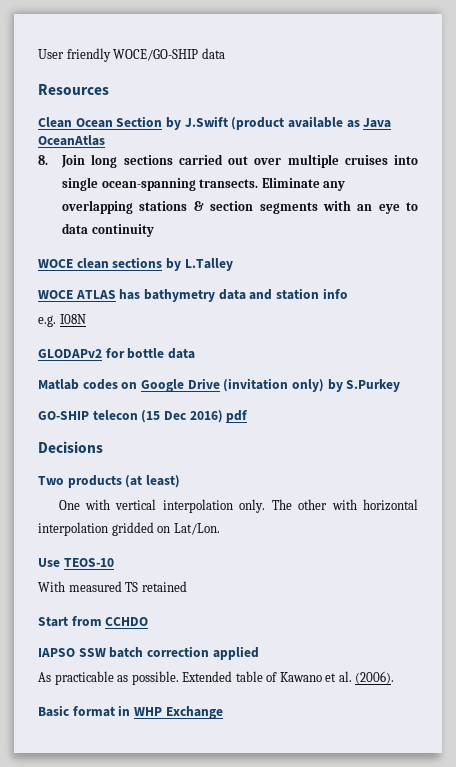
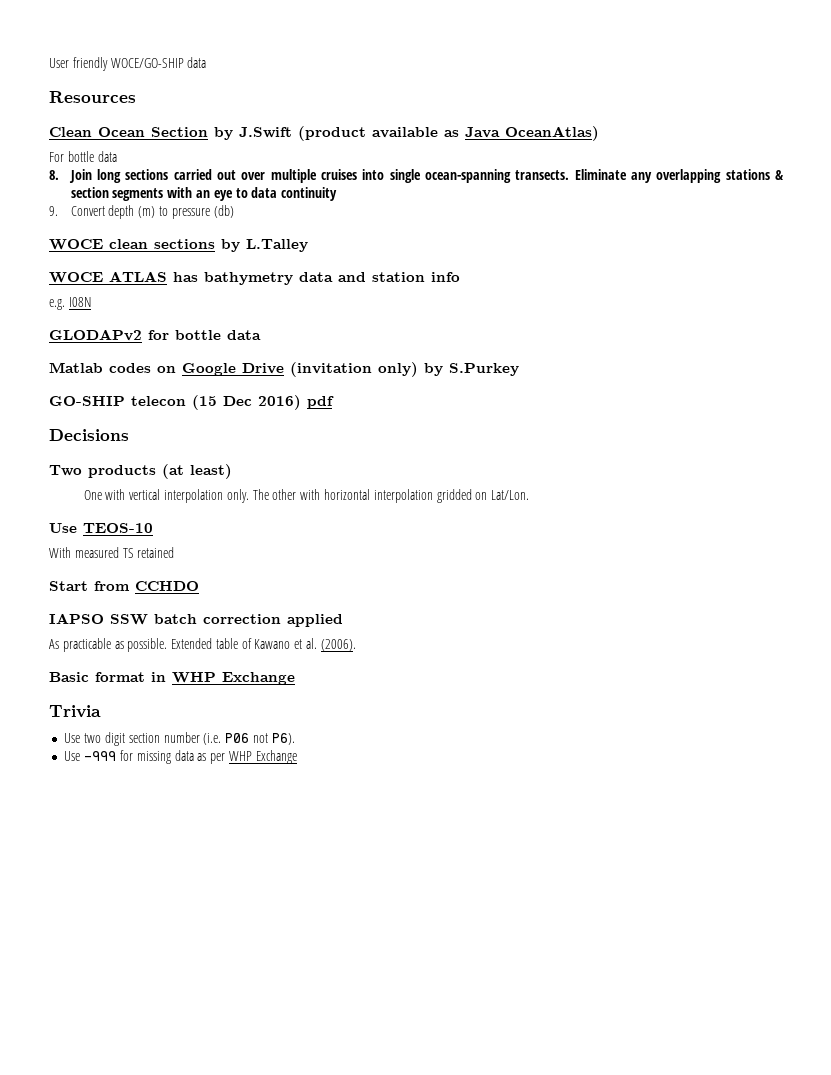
- Clean Ocean Section by J.Swift (product available as Java OceanAtlas
+ Clean Ocean Section by J.Swift (product available as Java OceanAtlas)
+ For bottle data
+ 9. Convert depth (m) to pressure (db)
+ Trivia
+ Use two digit section number (i.e. P06 not P6).
+ Use -999 for missing data as per WHP Exchange

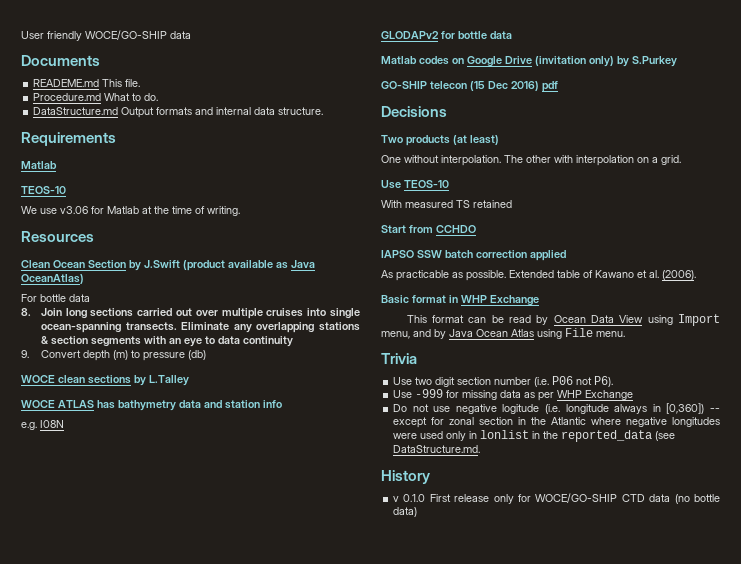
+ Documents
+ READEME.md This file.
+ Procedure.md What to do.
+ DataStructure.md Output formats and internal data structure.
+ Requirements
+ Matlab
+ TEOS-10
+ We use v3.06 for Matlab at the time of writing.
- One with vertical interpolation only. The other with horizontal interpolation gridded on Lat/Lon.
+ One without interpolation. The other with interpolation on a grid.
+ This format can be read by Ocean Data View using Import menu, and by Java Ocean Atlas using File menu.
+ Do not use negative logitude (i.e. longitude always in [0,360]) -- except for zonal section in the Atlantic where negative longitudes were used only in lonlist in the reported_data (see DataStructure.md.
+ History
+ v 0.1.0 First release only for WOCE/GO-SHIP CTD data (no bottle data)

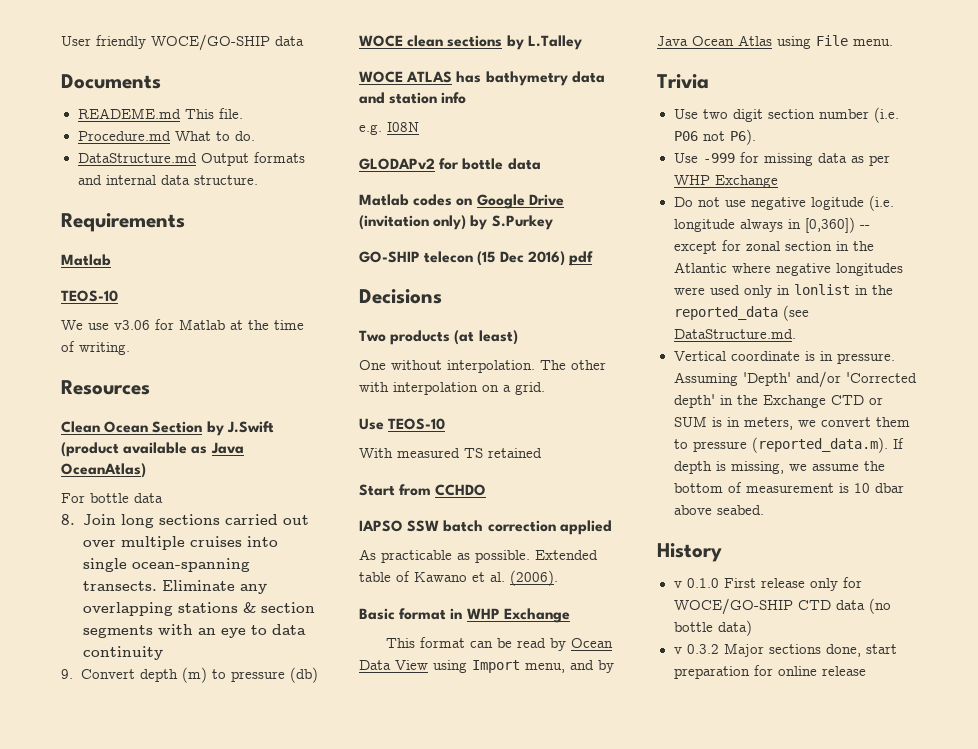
+ Vertical coordinate is in pressure. Assuming 'Depth' and/or 'Corrected depth' in the Exchange CTD or SUM is in meters, we convert them to pressure (reported_data.m). If depth is missing, we assume the bottom of measurement is 10 dbar above seabed.
+ v 0.3.2 Major sections done, start preparation for online release

